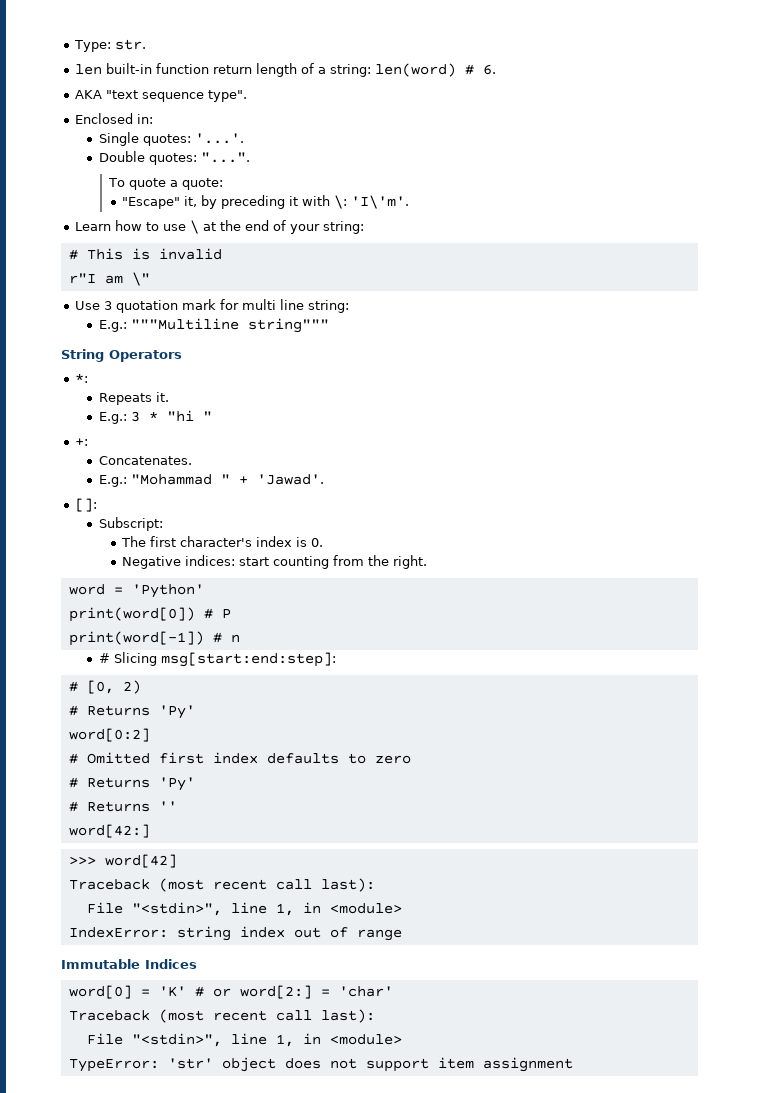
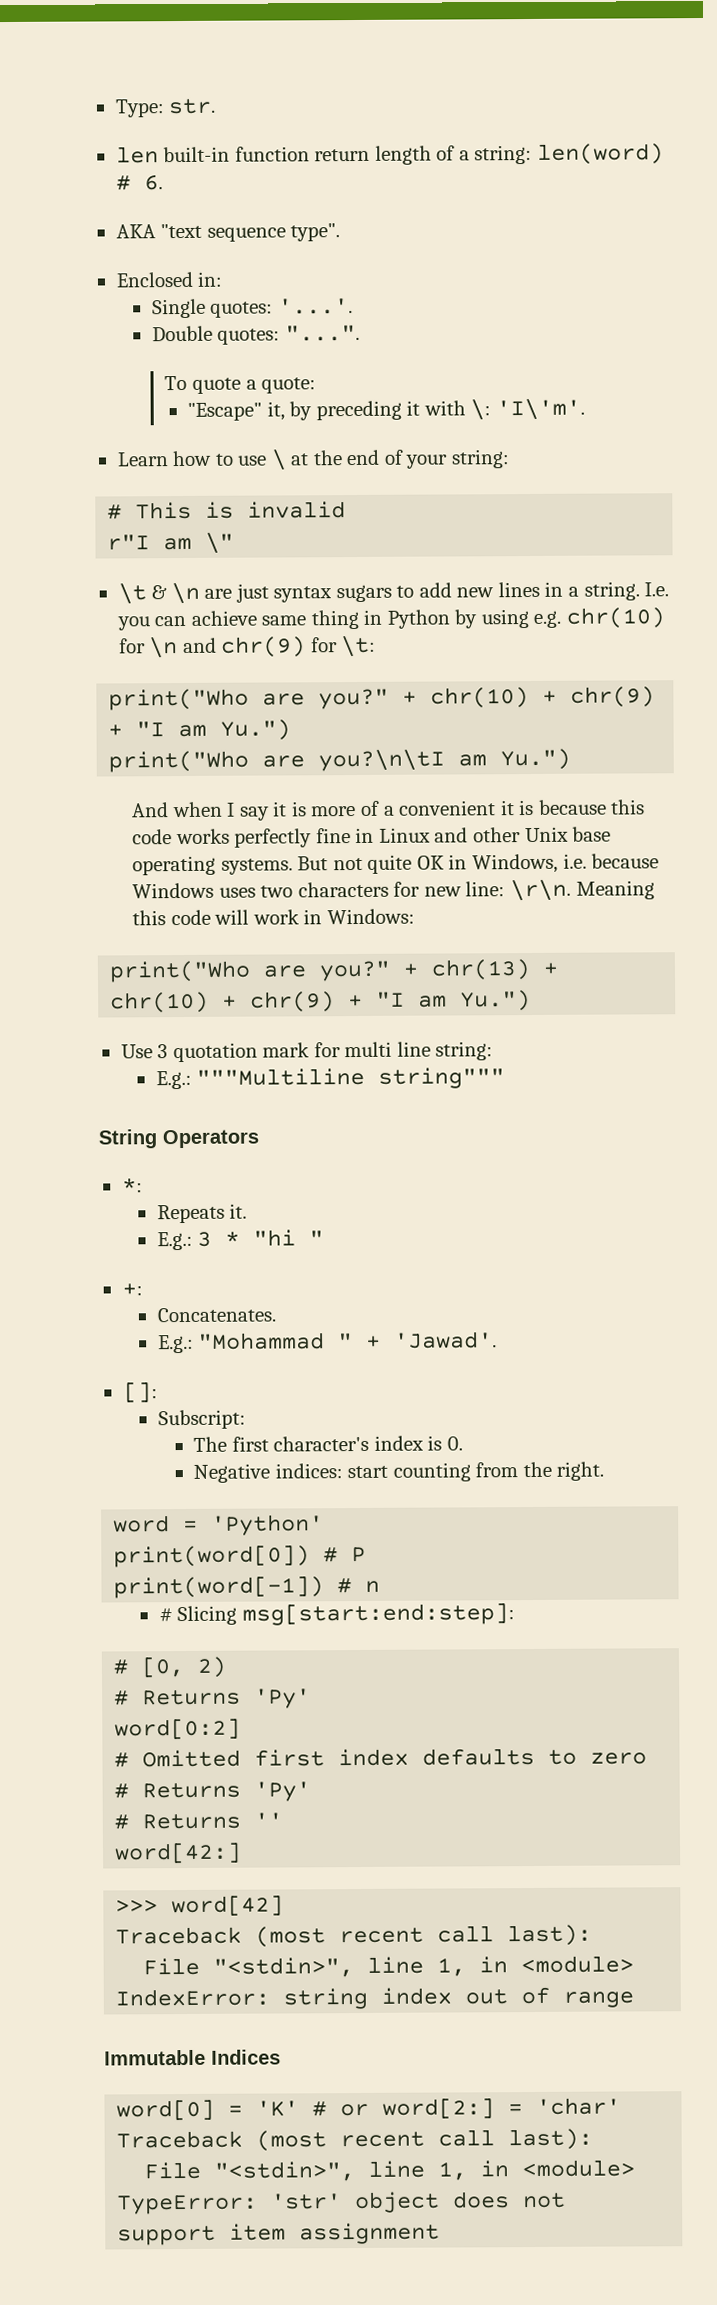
+ \t & \n are just syntax sugars to add new lines in a string. I.e. you can achieve same thing in Python by using e.g. chr(10) for \n and chr(9) for \t:
+ print("Who are you?" + chr(10) + chr(9) + "I am Yu.")
+ print("Who are you?\n\tI am Yu.")
+ And when I say it is more of a convenient it is because this code works perfectly fine in Linux and other Unix base operating systems. But not quite OK in Windows, i.e. because Windows uses two characters for new line: \r\n. Meaning this code will work in Windows:
+ print("Who are you?" + chr(13) + chr(10) + chr(9) + "I am Yu.")

